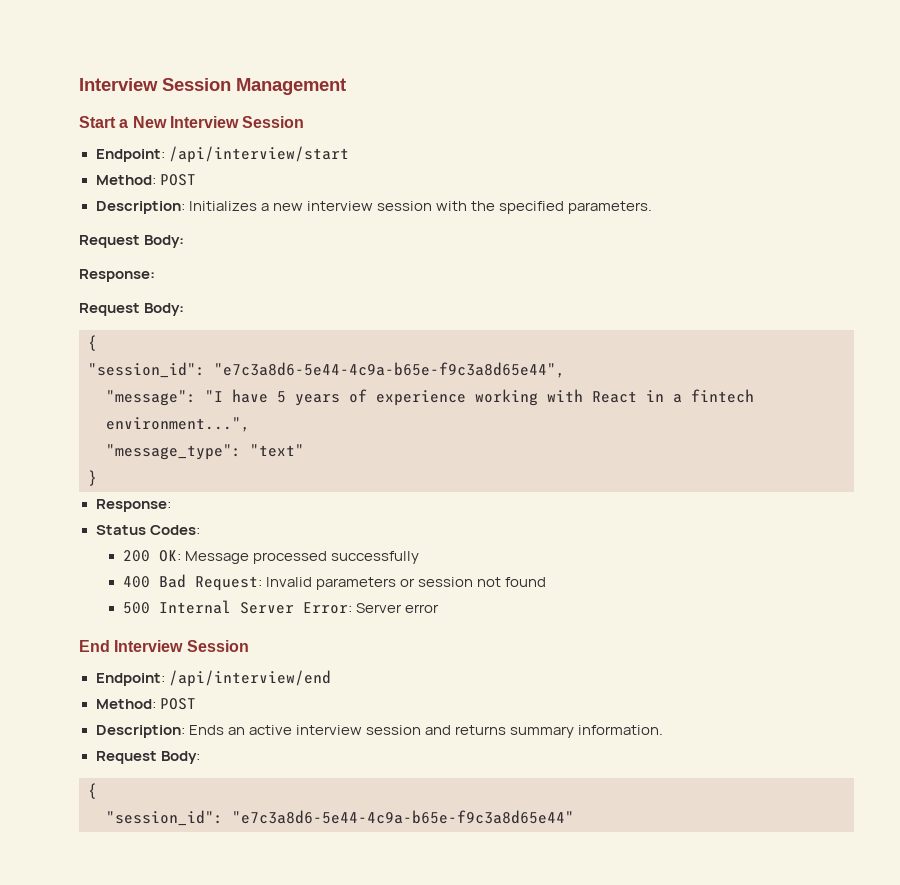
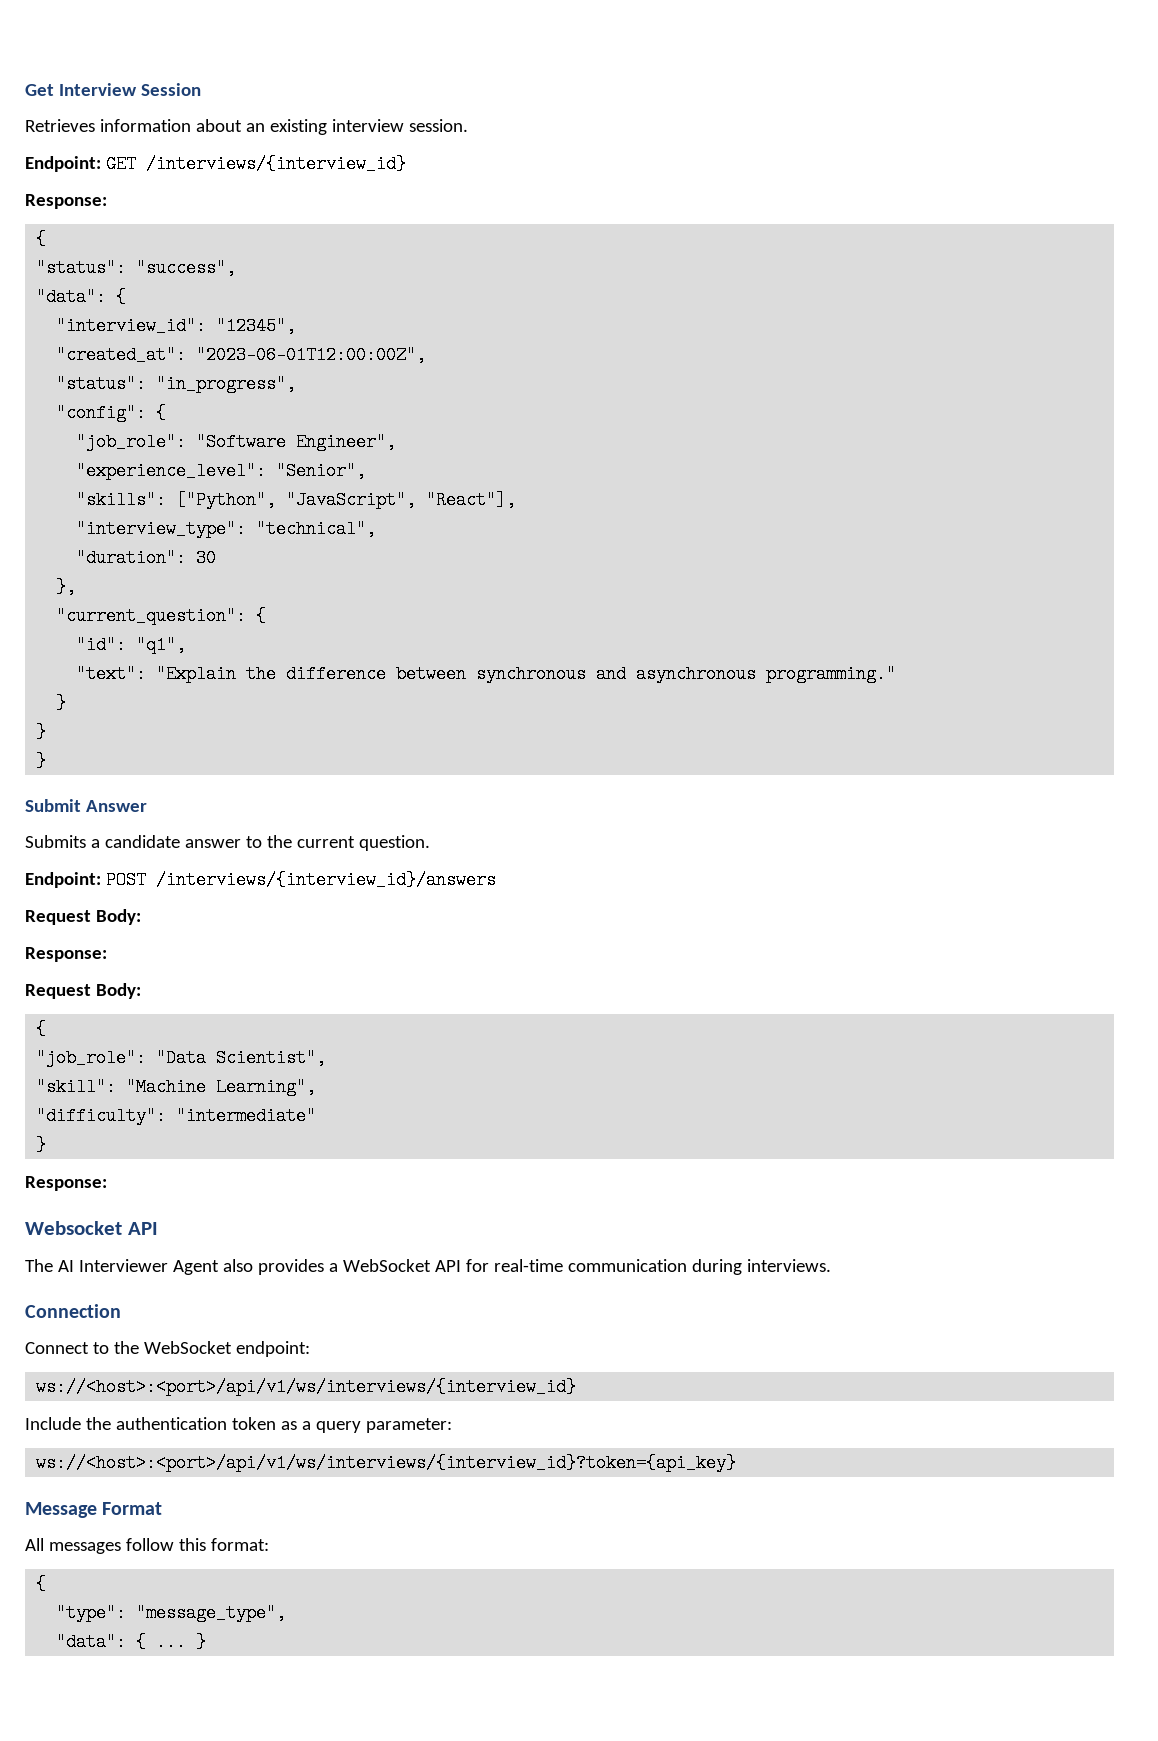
- Interview Session Management
- Start a New Interview Session
- Endpoint: /api/interview/start
- Method: POST
- Description: Initializes a new interview session with the specified parameters.
+ Get Interview Session
+ Retrieves information about an existing interview session.
+ Endpoint: GET /interviews/{interview_id}
+ Response:
+ {
+ "status": "success",
+ "data": {
+ "interview_id": "12345",
+ "created_at": "2023-06-01T12:00:00Z",
+ "status": "in_progress",
+ "config": {
+ "job_role": "Software Engineer",
+ "experience_level": "Senior",
+ "skills": ["Python", "JavaScript", "React"],
+ "interview_type": "technical",
+ "duration": 30
+ },
+ "current_question": {
+ "id": "q1",
+ "text": "Explain the difference between synchronous and asynchronous programming."
+ }
+ }
+ }
+ Submit Answer
+ Submits a candidate answer to the current question.
+ Endpoint: POST /interviews/{interview_id}/answers
- "session_id": "e7c3a8d6-5e44-4c9a-b65e-f9c3a8d65e44",
- "message": "I have 5 years of experience working with React in a fintech environment...",
- "message_type": "text"
+ "job_role": "Data Scientist",
+ "skill": "Machine Learning",
+ "difficulty": "intermediate"
  }
  Response:
- Status Codes:
- 200 OK: Message processed successfully
- 400 Bad Request: Invalid parameters or session not found
- 500 Internal Server Error: Server error
- End Interview Session
- Endpoint: /api/interview/end
- Method: POST
- Description: Ends an active interview session and returns summary information.
- Request Body:
+ Websocket API
+ The AI Interviewer Agent also provides a WebSocket API for real-time communication during interviews.
+ Connection
+ Connect to the WebSocket endpoint:
+ ws://<host>:<port>/api/v1/ws/interviews/{interview_id}
+ Include the authentication token as a query parameter:
+ ws://<host>:<port>/api/v1/ws/interviews/{interview_id}?token={api_key}
+ Message Format
+ All messages follow this format:
  {
- "session_id": "e7c3a8d6-5e44-4c9a-b65e-f9c3a8d65e44"
+ "type": "message_type",
+ "data": { ... }

